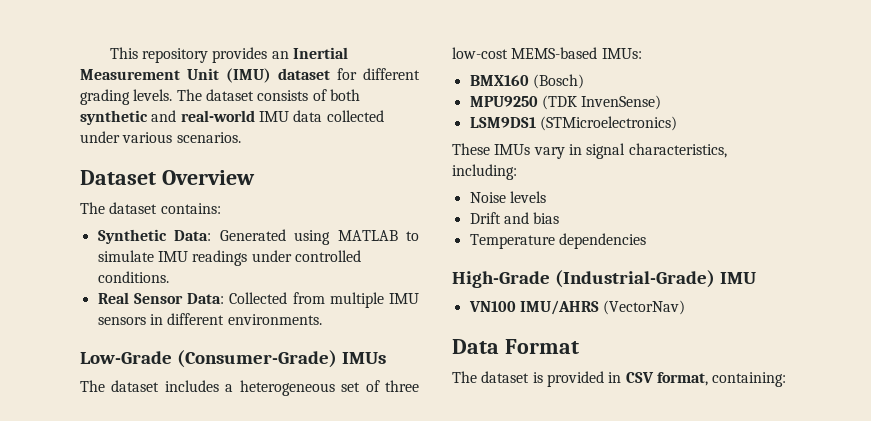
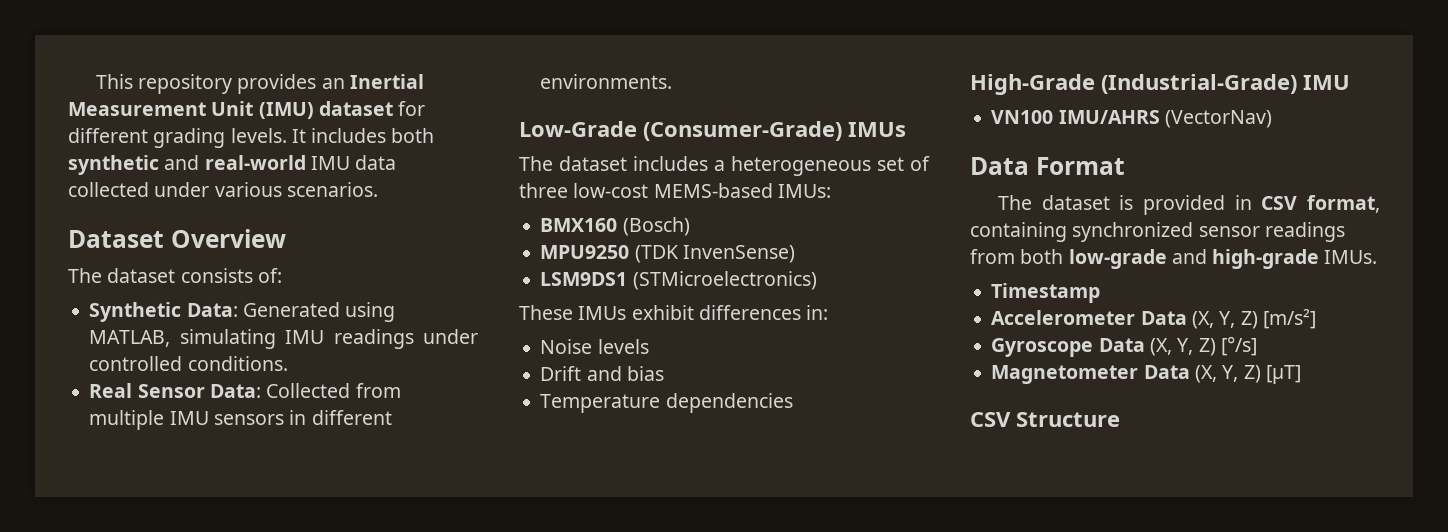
- The dataset consists of both synthetic and real-world IMU data collected under various scenarios.
+ It includes both synthetic and real-world IMU data collected under various scenarios.
- The dataset contains:
+ The dataset consists of:
- Synthetic Data: Generated using MATLAB to simulate IMU readings under controlled conditions.
+ Synthetic Data: Generated using MATLAB, simulating IMU readings under controlled conditions.
- These IMUs vary in signal characteristics, including:
+ These IMUs exhibit differences in:
- The dataset is provided in CSV format, containing:
+ The dataset is provided in CSV format, containing synchronized sensor readings from both low-grade and high-grade IMUs.
+ Timestamp
+ Accelerometer Data (X, Y, Z) [m/s²]
+ Gyroscope Data (X, Y, Z) [°/s]
+ Magnetometer Data (X, Y, Z) [µT]
+ CSV Structure

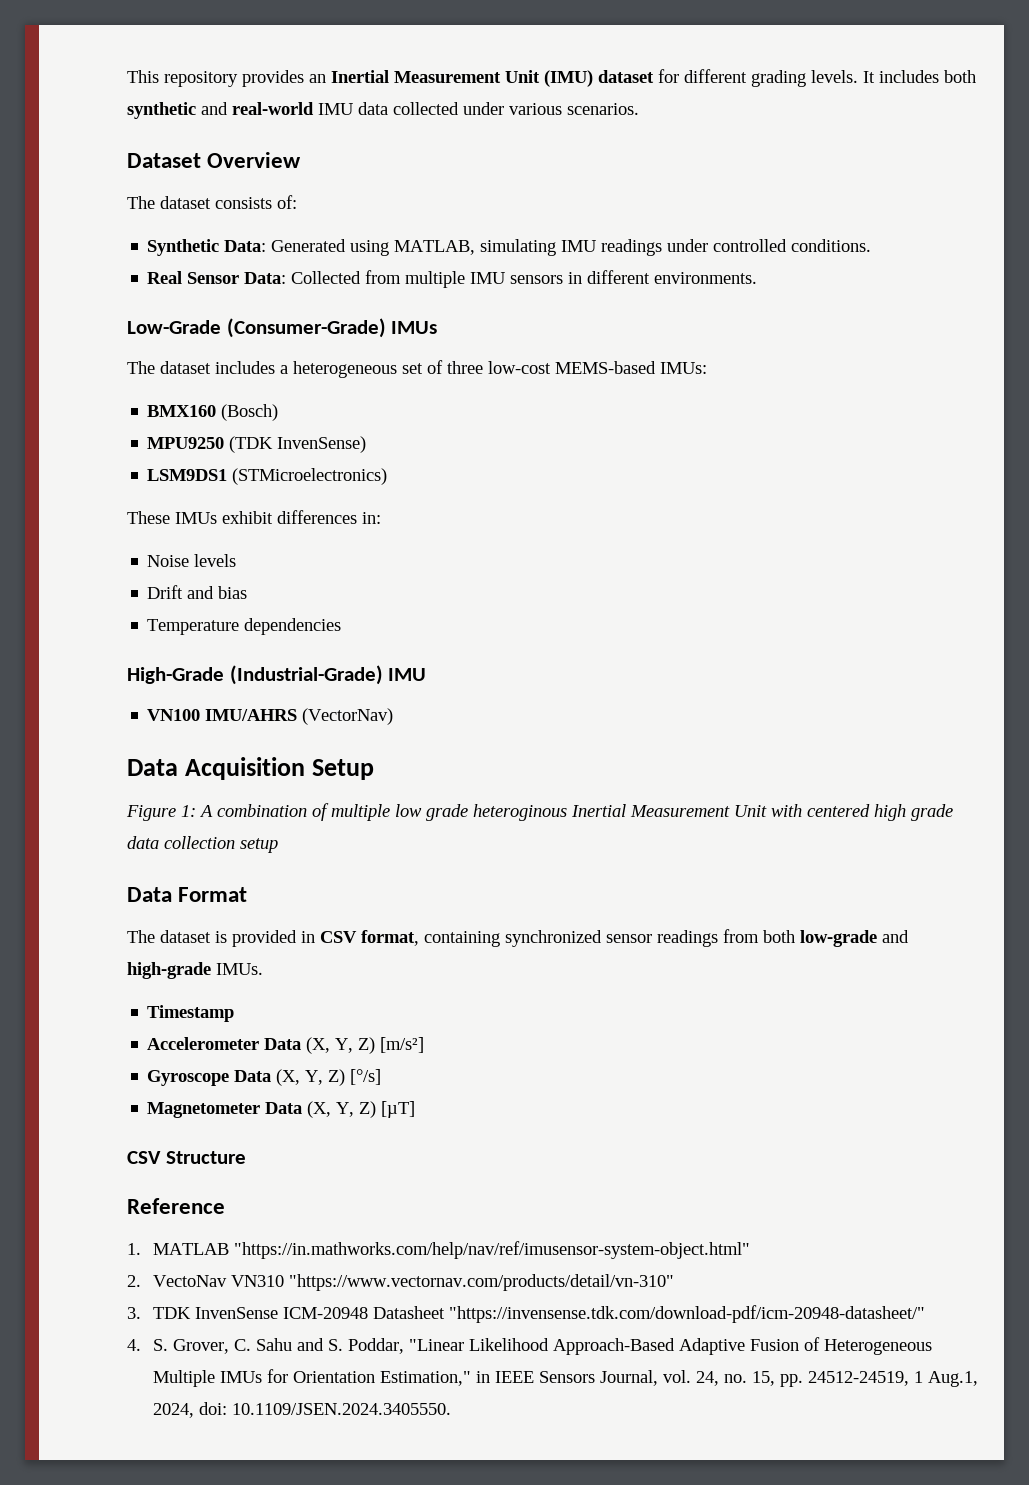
+ Data Acquisition Setup
+ Figure 1: A combination of multiple low grade heteroginous Inertial Measurement Unit with centered high grade data collection setup
+ Reference
+ 1. MATLAB "https://in.mathworks.com/help/nav/ref/imusensor-system-object.html"
+ 2. VectoNav VN310 "https://www.vectornav.com/products/detail/vn-310"
+ 3. TDK InvenSense ICM-20948 Datasheet "https://invensense.tdk.com/download-pdf/icm-20948-datasheet/"
+ 4. S. Grover, C. Sahu and S. Poddar, "Linear Likelihood Approach-Based Adaptive Fusion of Heterogeneous Multiple IMUs for Orientation Estimation," in IEEE Sensors Journal, vol. 24, no. 15, pp. 24512-24519, 1 Aug.1, 2024, doi: 10.1109/JSEN.2024.3405550.

